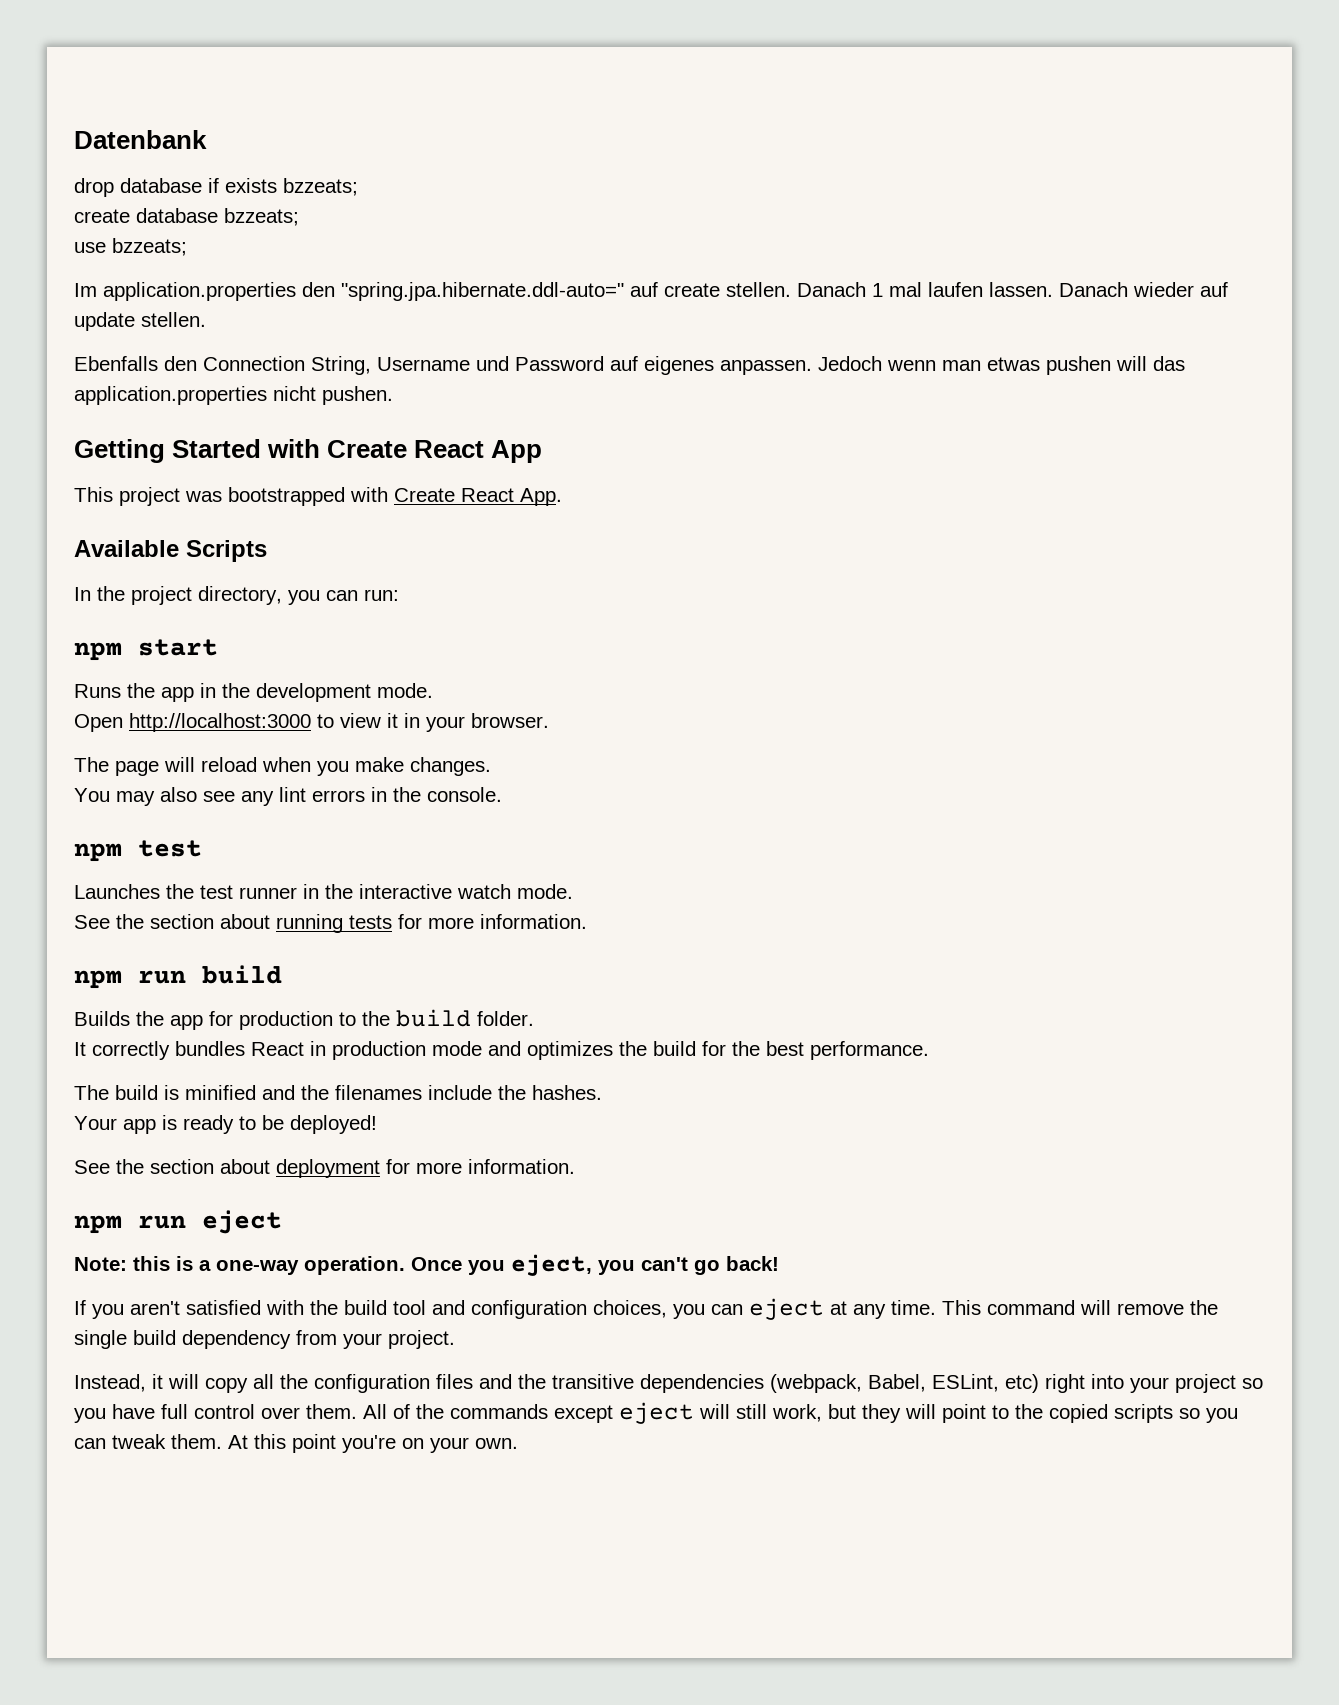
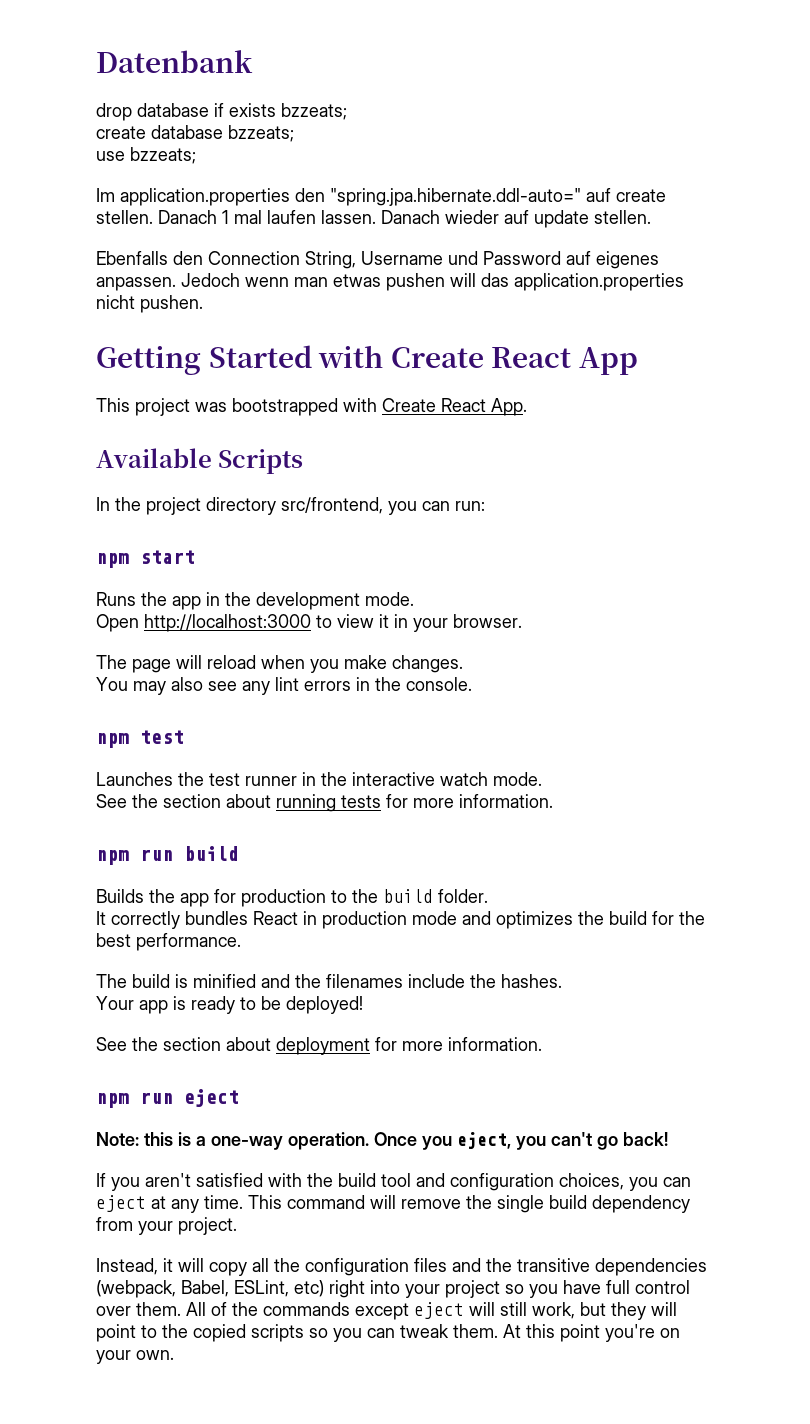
- In the project directory, you can run:
+ In the project directory src/frontend, you can run:

